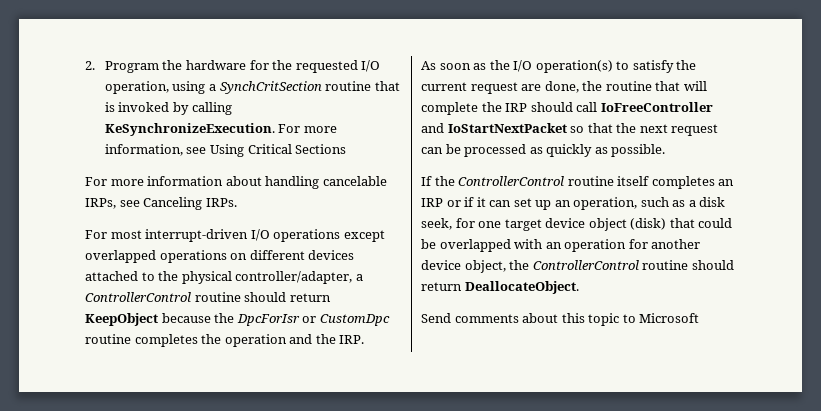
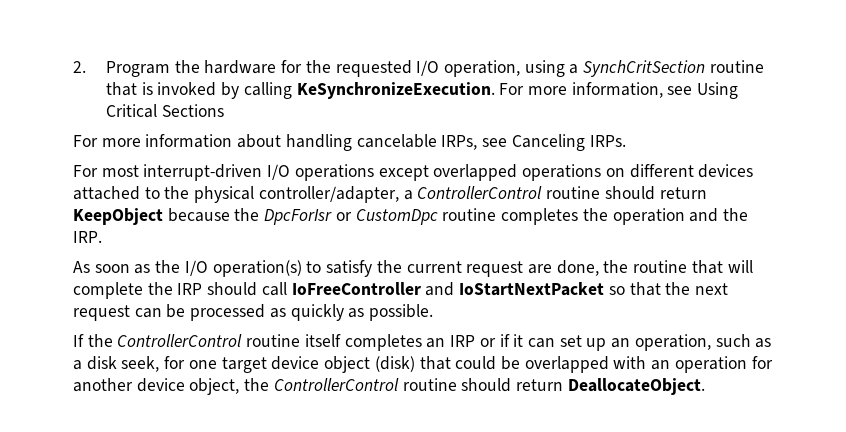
- Send comments about this topic to Microsoft

